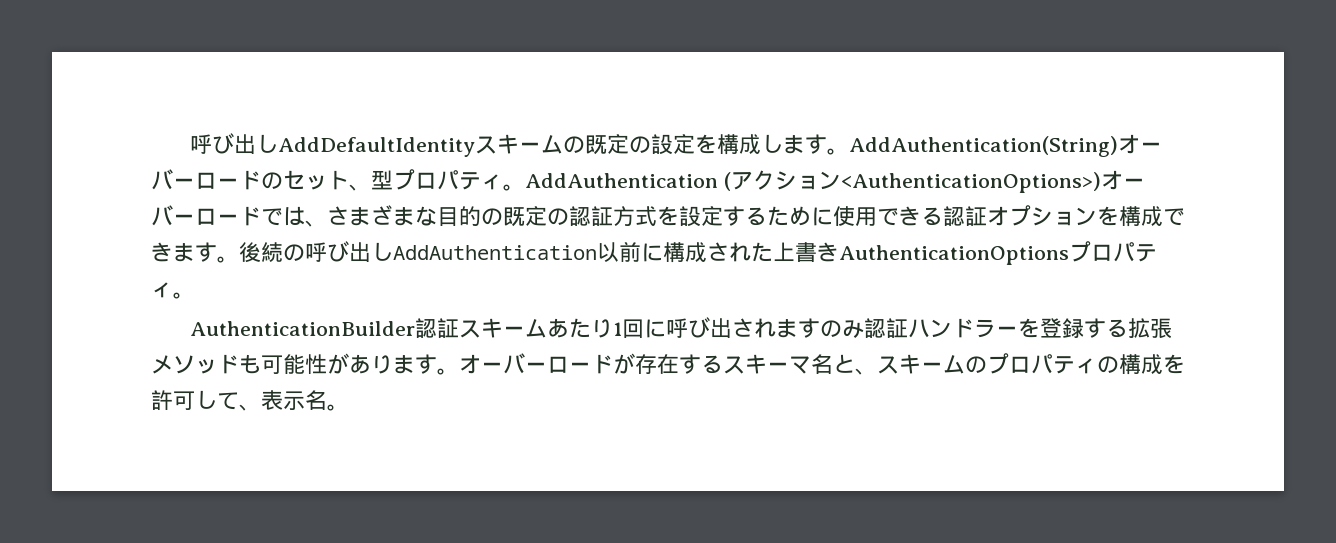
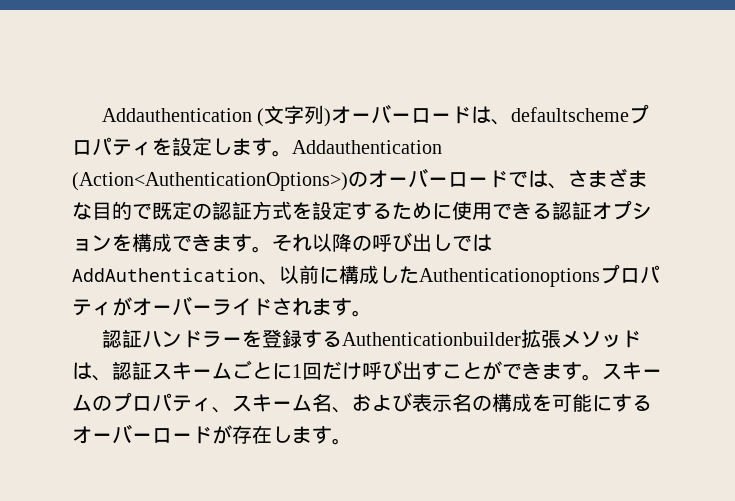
- 呼び出しAddDefaultIdentityスキームの既定の設定を構成します。AddAuthentication(String)オーバーロードのセット、型プロパティ。AddAuthentication (アクション<AuthenticationOptions>)オーバーロードでは、さまざまな目的の既定の認証方式を設定するために使用できる認証オプションを構成できます。
+ Addauthentication (文字列)オーバーロードは、defaultschemeプロパティを設定します。Addauthentication (Action<AuthenticationOptions>)のオーバーロードでは、さまざまな目的で既定の認証方式を設定するために使用できる認証オプションを構成できます。
- 後続の呼び出しAddAuthentication以前に構成された上書きAuthenticationOptionsプロパティ。
- AuthenticationBuilder認証スキームあたり1回に呼び出されますのみ認証ハンドラーを登録する拡張メソッドも可能性があります。オーバーロードが存在するスキーマ名と、スキームのプロパティの構成を許可して、表示名。
+ それ以降の呼び出しではAddAuthentication、以前に構成したAuthenticationoptionsプロパティがオーバーライドされます。
+ 認証ハンドラーを登録するAuthenticationbuilder拡張メソッドは、認証スキームごとに1回だけ呼び出すことができます。スキームのプロパティ、スキーム名、および表示名の構成を可能にするオーバーロードが存在します。

